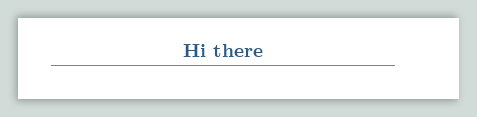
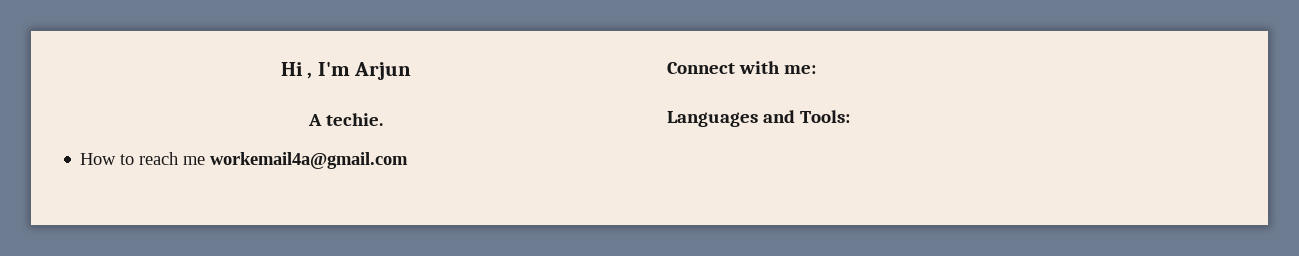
- Hi there
+ Hi , I'm Arjun
+ A techie.
+ How to reach me workemail4a@gmail.com
+ Connect with me:
+ Languages and Tools:

